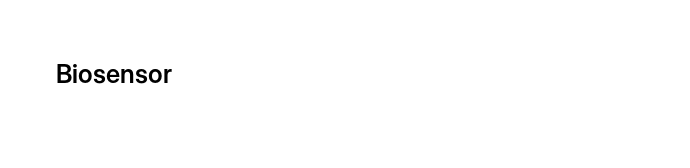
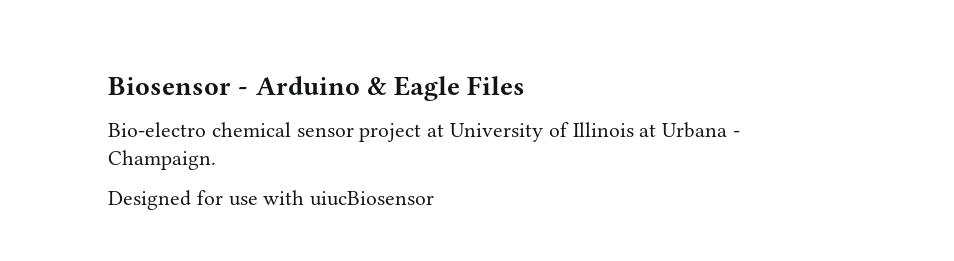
- Biosensor
+ Biosensor - Arduino & Eagle Files
+ Bio-electro chemical sensor project at University of Illinois at Urbana - Champaign.
+ Designed for use with uiucBiosensor

